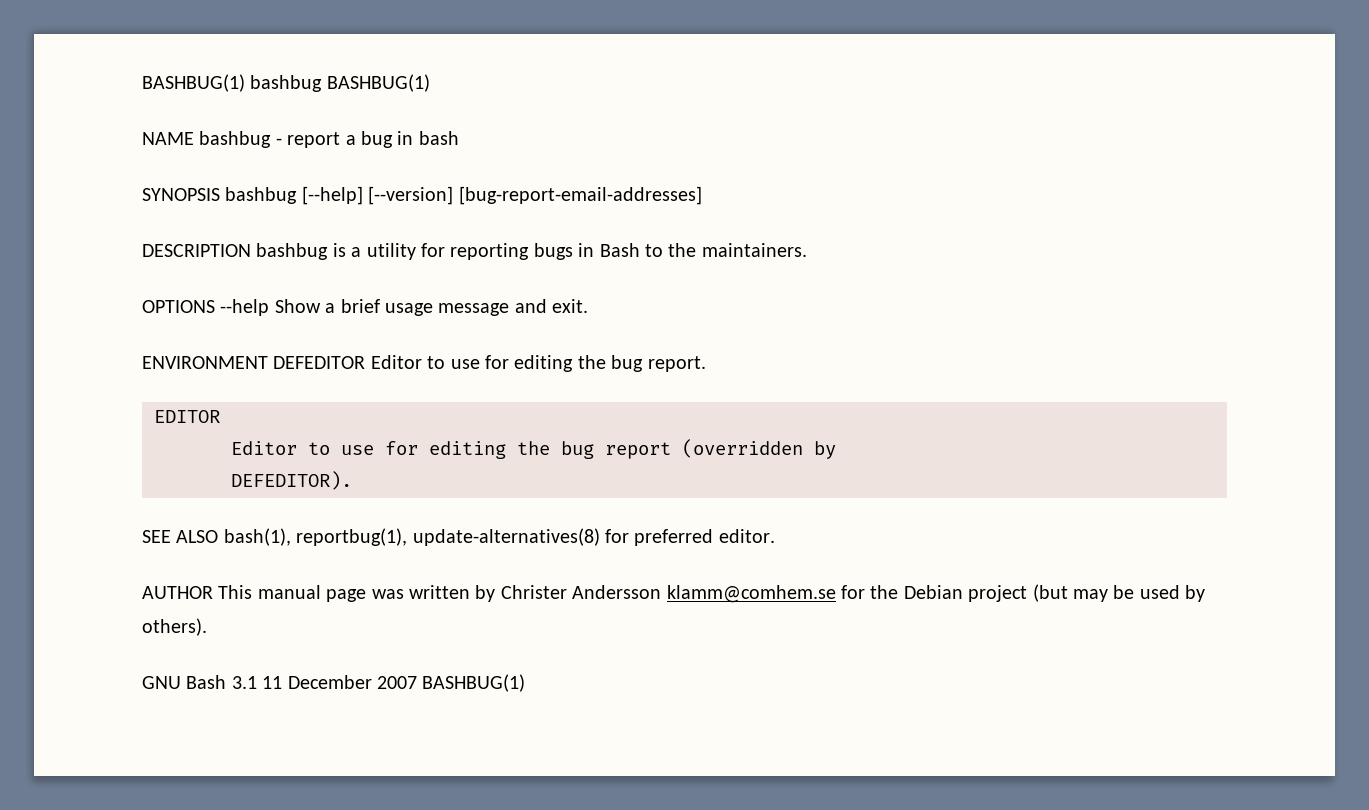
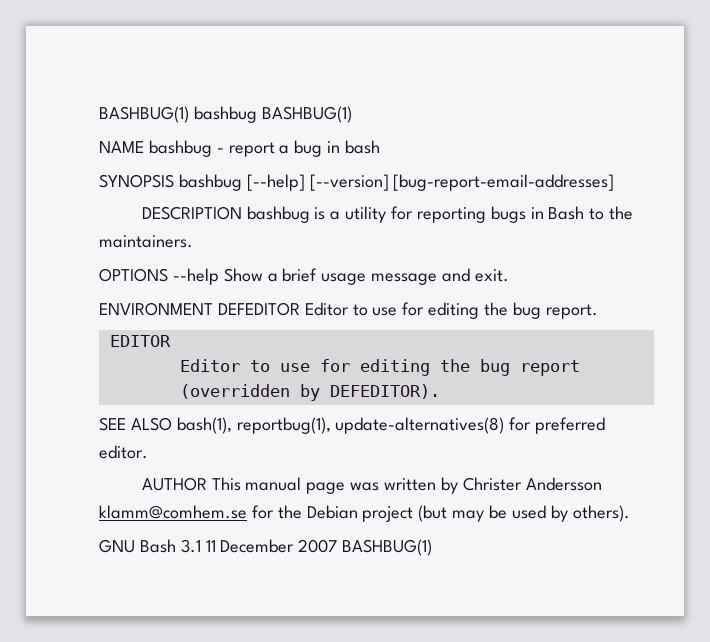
- Editor to use for editing the bug report (overridden by
- DEFEDITOR).
+ Editor to use for editing the bug report (overridden by DEFEDITOR).

